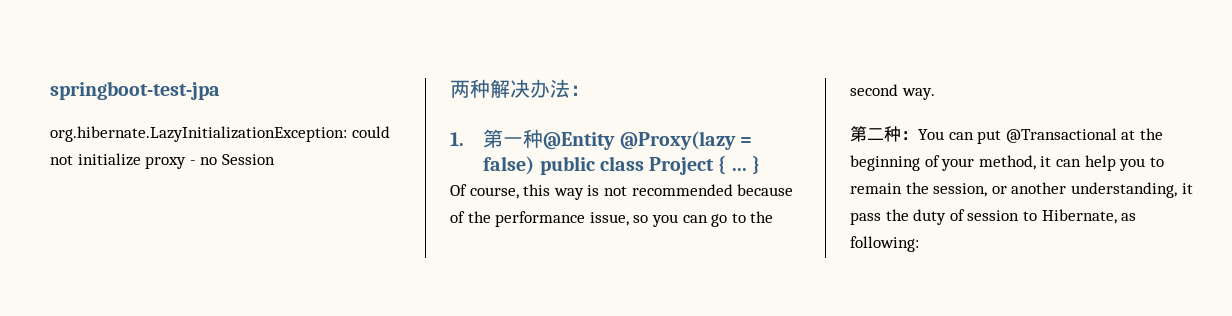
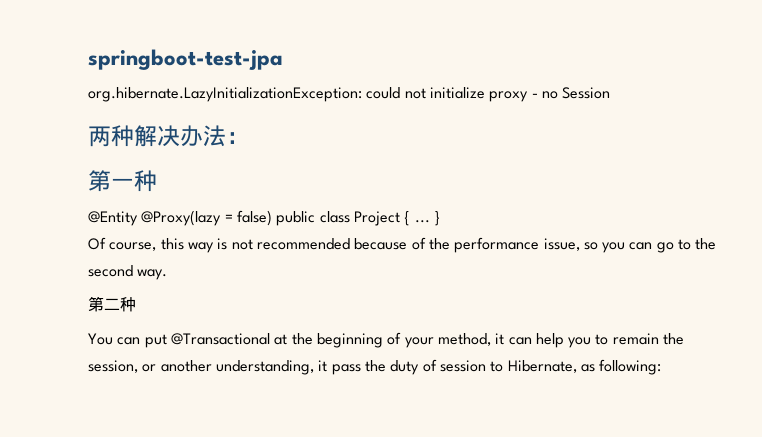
- 1.第一种@Entity @Proxy(lazy = false) public class Project { ...
+ 第一种
+ @Entity @Proxy(lazy = false) public class Project { ...
- 第二种：You can put @Transactional at the beginning of your method, it can help you to remain the session, or another understanding, it pass the duty of session to Hibernate, as following:
+ 第二种
+ You can put @Transactional at the beginning of your method, it can help you to remain the session, or another understanding, it pass the duty of session to Hibernate, as following:

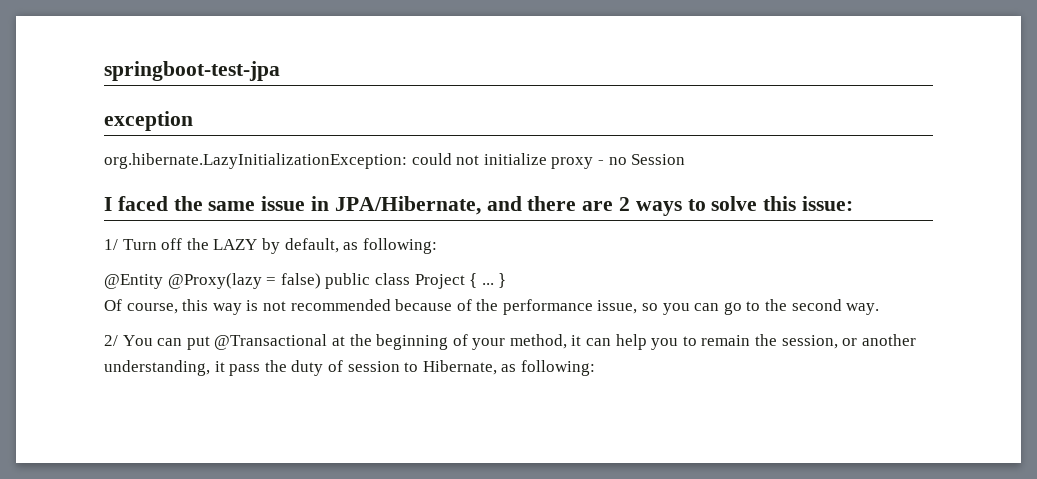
+ exception
- 两种解决办法：
- 第一种
+ I faced the same issue in JPA/Hibernate, and there are 2 ways to solve this issue:
+ 1/ Turn off the LAZY by default, as following:
- 第二种
- You can put @Transactional at the beginning of your method, it can help you to remain the session, or another understanding, it pass the duty of session to Hibernate, as following:
+ 2/ You can put @Transactional at the beginning of your method, it can help you to remain the session, or another understanding, it pass the duty of session to Hibernate, as following:

